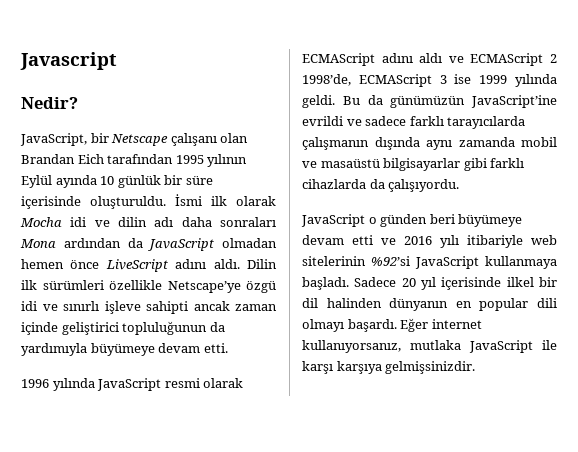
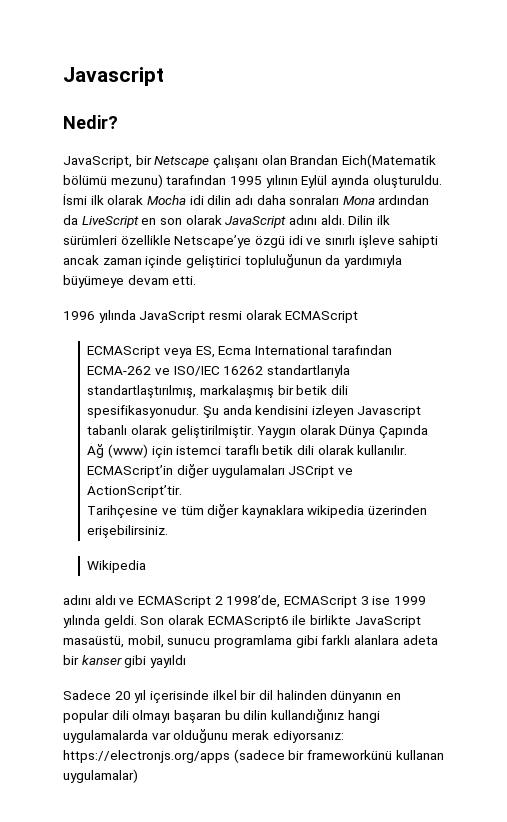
- JavaScript, bir Netscape çalışanı olan Brandan Eich tarafından 1995 yılının Eylül ayında 10 günlük bir süre içerisinde oluşturuldu.
+ JavaScript, bir Netscape çalışanı olan Brandan Eich(Matematik bölümü mezunu) tarafından 1995 yılının Eylül ayında oluşturuldu.
- İsmi ilk olarak Mocha idi ve dilin adı daha sonraları Mona ardından da JavaScript olmadan hemen önce LiveScript adını aldı.
+ İsmi ilk olarak Mocha idi dilin adı daha sonraları Mona ardından da LiveScript en son olarak JavaScript adını aldı.
- 1996 yılında JavaScript resmi olarak ECMAScript adını aldı ve ECMAScript 2 1998’de, ECMAScript 3 ise 1999 yılında geldi.
+ 1996 yılında JavaScript resmi olarak ECMAScript
+ ECMAScript veya ES, Ecma International tarafından ECMA-262 ve ISO/IEC 16262 standartlarıyla standartlaştırılmış, markalaşmış bir betik dili spesifikasyonudur. Şu anda kendisini izleyen Javascript tabanlı olarak geliştirilmiştir. Yaygın olarak Dünya Çapında Ağ (www) için istemci taraflı betik dili olarak kullanılır. ECMAScript’in diğer uygulamaları JSCript ve ActionScript’tir.
+ Tarihçesine ve tüm diğer kaynaklara wikipedia üzerinden erişebilirsiniz.
+ Wikipedia
+ adını aldı ve ECMAScript 2 1998’de, ECMAScript 3 ise 1999 yılında geldi.
- Bu da günümüzün JavaScript’ine evrildi ve sadece farklı tarayıcılarda çalışmanın dışında aynı zamanda mobil ve masaüstü bilgisayarlar gibi farklı cihazlarda da çalışıyordu.
- JavaScript o günden beri büyümeye devam etti ve 2016 yılı itibariyle web sitelerinin %92’si JavaScript kullanmaya başladı. Sadece 20 yıl içerisinde ilkel bir dil halinden dünyanın en popular dili olmayı başardı. Eğer internet kullanıyorsanız, mutlaka JavaScript ile karşı karşıya gelmişsinizdir.
+ Son olarak ECMAScript6 ile birlikte JavaScript masaüstü, mobil, sunucu programlama gibi farklı alanlara adeta bir kanser gibi yayıldı
+ Sadece 20 yıl içerisinde ilkel bir dil halinden dünyanın en popular dili olmayı başaran bu dilin kullandığınız hangi uygulamalarda var olduğunu merak ediyorsanız: https://electronjs.org/apps (sadece bir frameworkünü kullanan uygulamalar)

